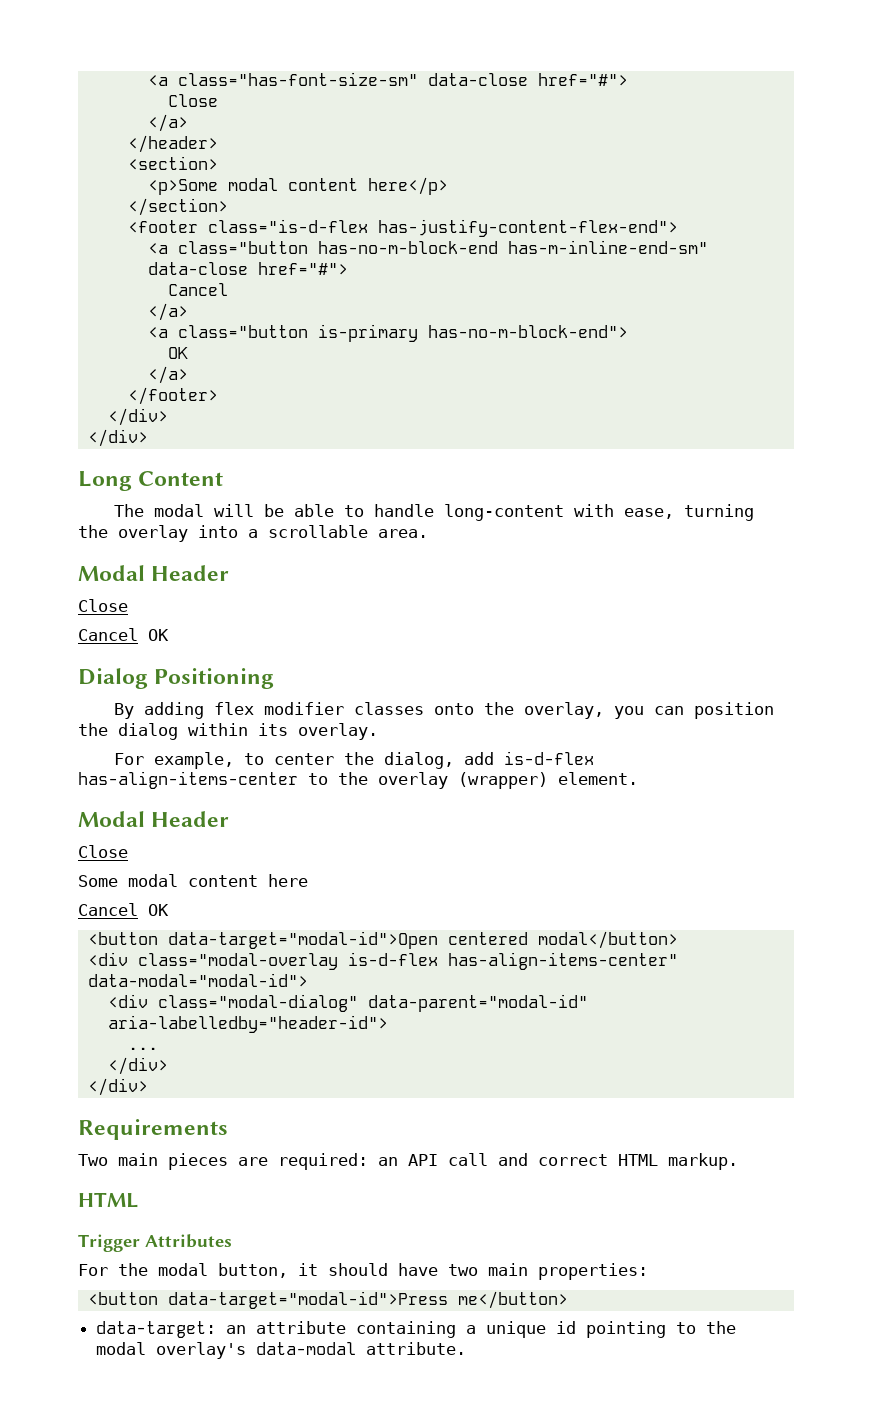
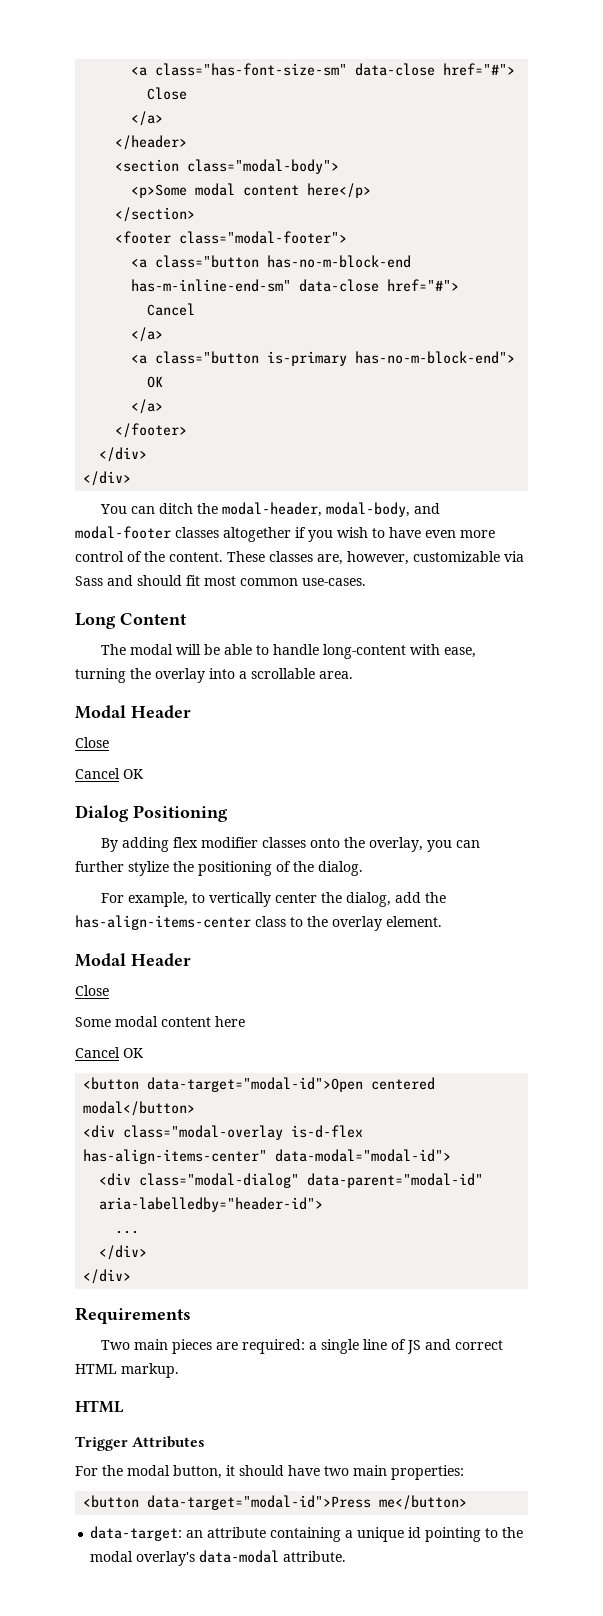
- <section>
+ <section class="modal-body">
- <footer class="is-d-flex has-justify-content-flex-end">
+ <footer class="modal-footer">
+ You can ditch the modal-header, modal-body, and modal-footer classes altogether if you wish to have even more control of the content. These classes are, however, customizable via Sass and should fit most common use-cases.
- By adding flex modifier classes onto the overlay, you can position the dialog within its overlay.
+ By adding flex modifier classes onto the overlay, you can further stylize the positioning of the dialog.
- For example, to center the dialog, add is-d-flex has-align-items-center to the overlay (wrapper) element.
+ For example, to vertically center the dialog, add the has-align-items-center class to the overlay element.
- Two main pieces are required: an API call and correct HTML markup.
+ Two main pieces are required: a single line of JS and correct HTML markup.

